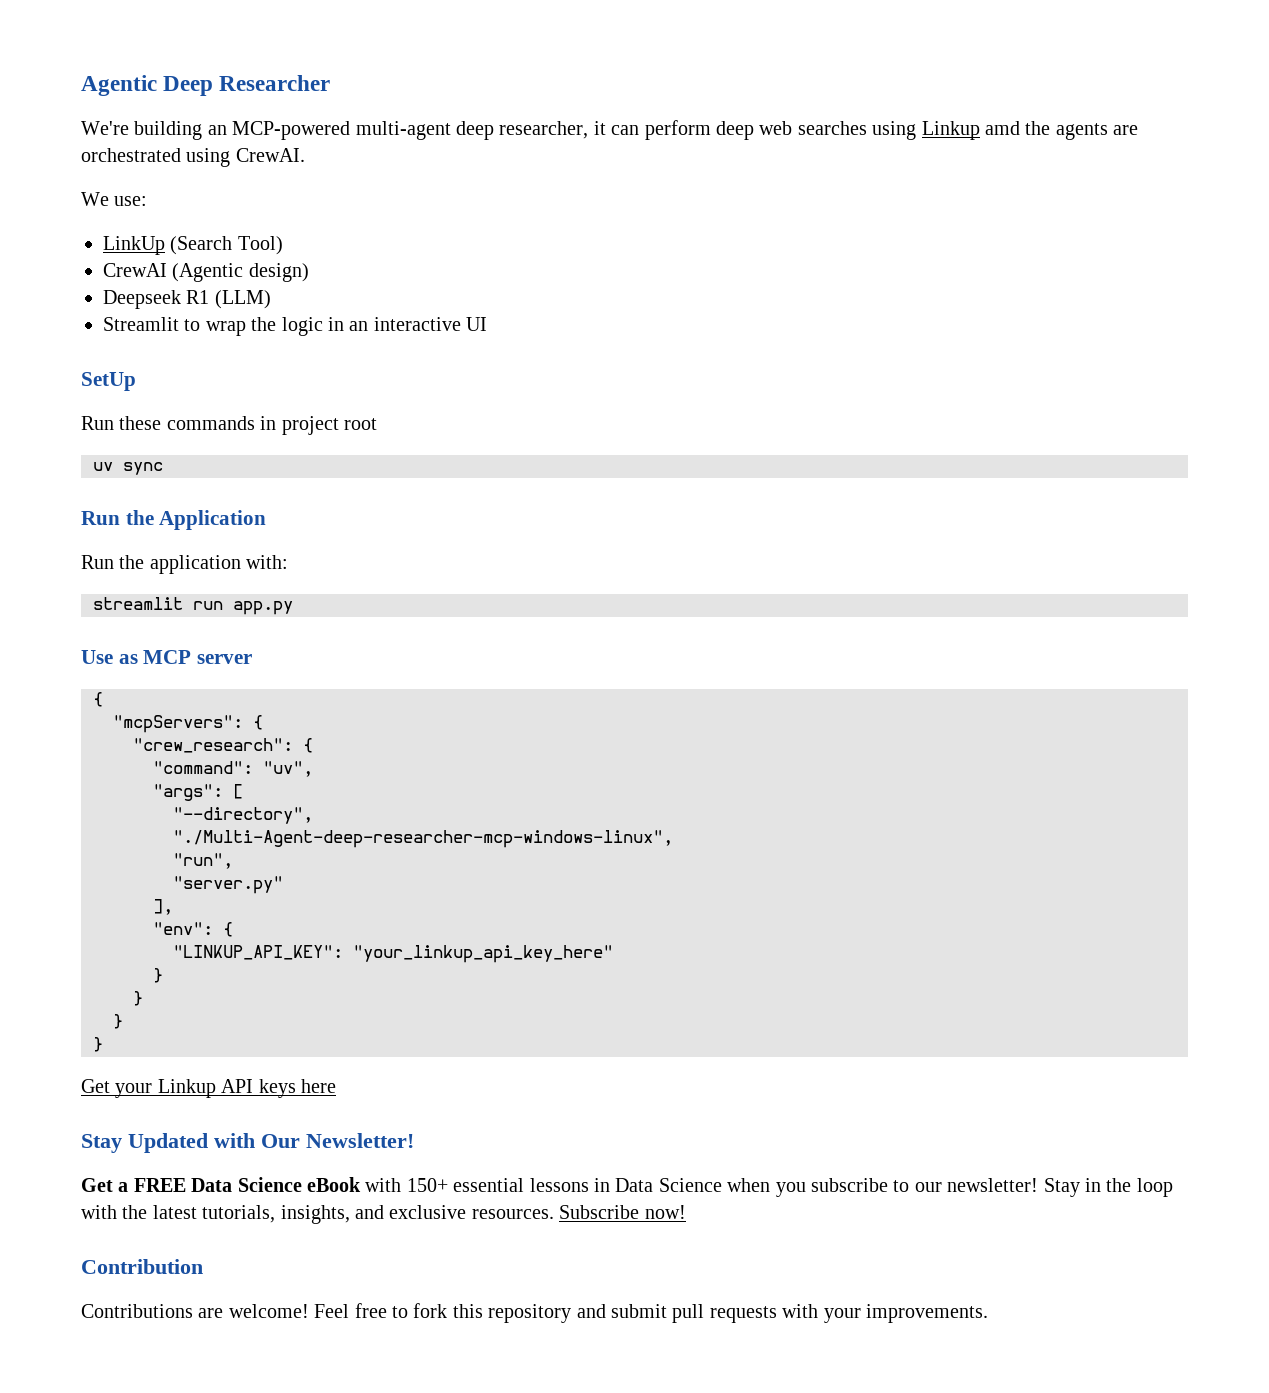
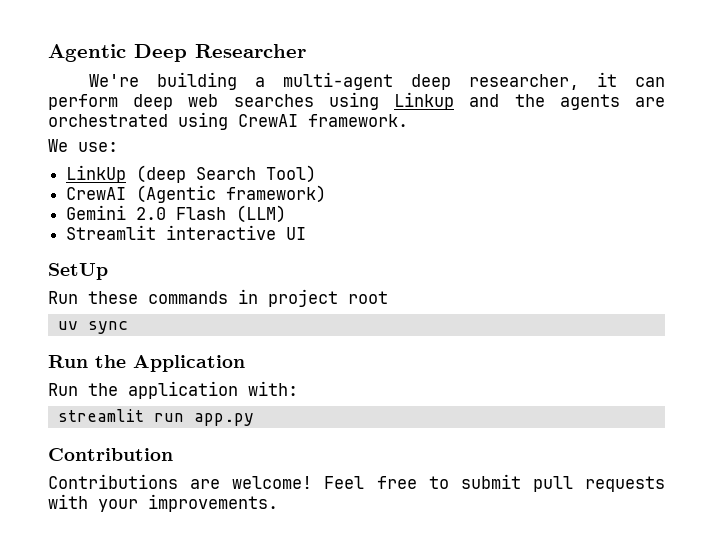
- We're building an MCP-powered multi-agent deep researcher, it can perform deep web searches using Linkup amd the agents are orchestrated using CrewAI.
+ We're building a multi-agent deep researcher, it can perform deep web searches using Linkup and the agents are orchestrated using CrewAI framework.
- LinkUp (Search Tool)
+ LinkUp (deep Search Tool)
- CrewAI (Agentic design)
- Deepseek R1 (LLM)
- Streamlit to wrap the logic in an interactive UI
+ CrewAI (Agentic framework)
+ Gemini 2.0 Flash (LLM)
+ Streamlit interactive UI
- Use as MCP server
- {
- "mcpServers": {
- "crew_research": {
- "command": "uv",
- "args": [
- "--directory",
- "./Multi-Agent-deep-researcher-mcp-windows-linux",
- "run",
- "server.py"
- ],
- "env": {
- "LINKUP_API_KEY": "your_linkup_api_key_here"
- }
- }
- }
- }
- Get your Linkup API keys here
- Stay Updated with Our Newsletter!
- Get a FREE Data Science eBook with 150+ essential lessons in Data Science when you subscribe to our newsletter! Stay in the loop with the latest tutorials, insights, and exclusive resources. Subscribe now!
- Feel free to fork this repository and submit pull requests with your improvements.
+ Feel free to submit pull requests with your improvements.

